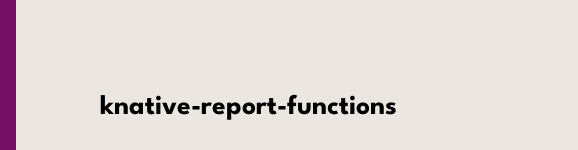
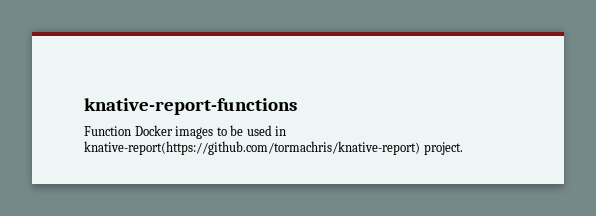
+ Function Docker images to be used in knative-report(https://github.com/tormachris/knative-report) project.

